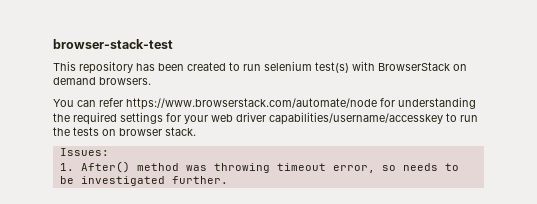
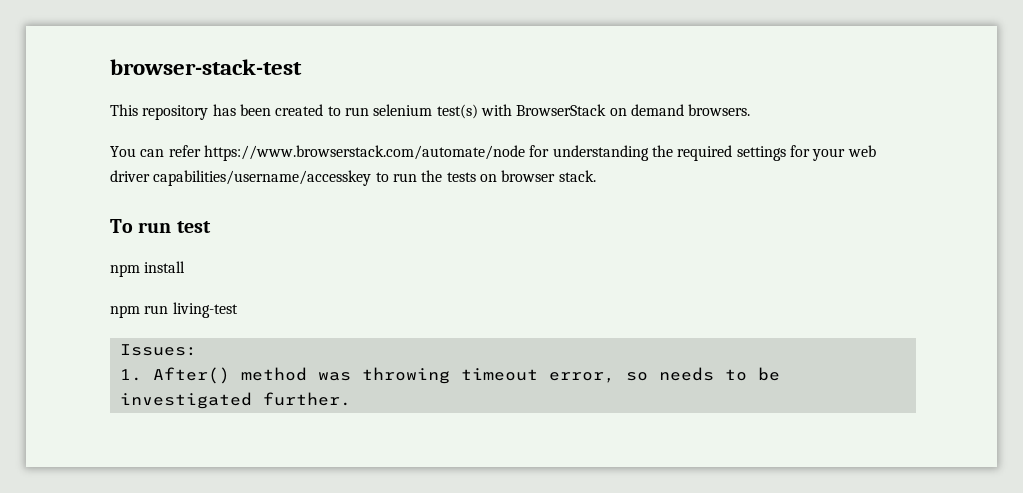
+ To run test
+ npm install
+ npm run living-test

